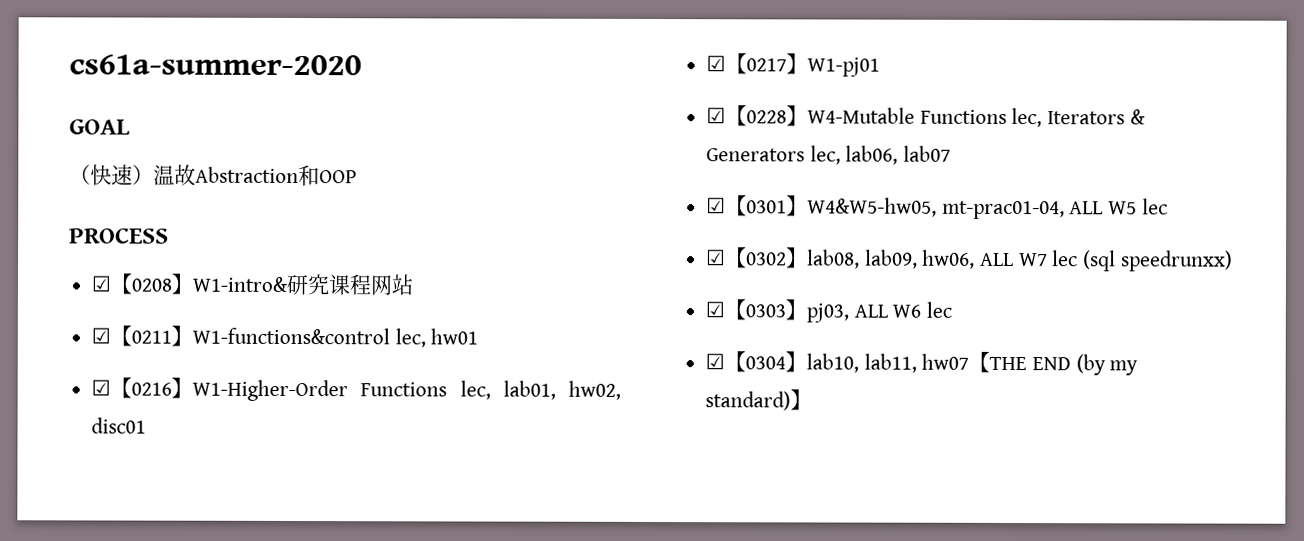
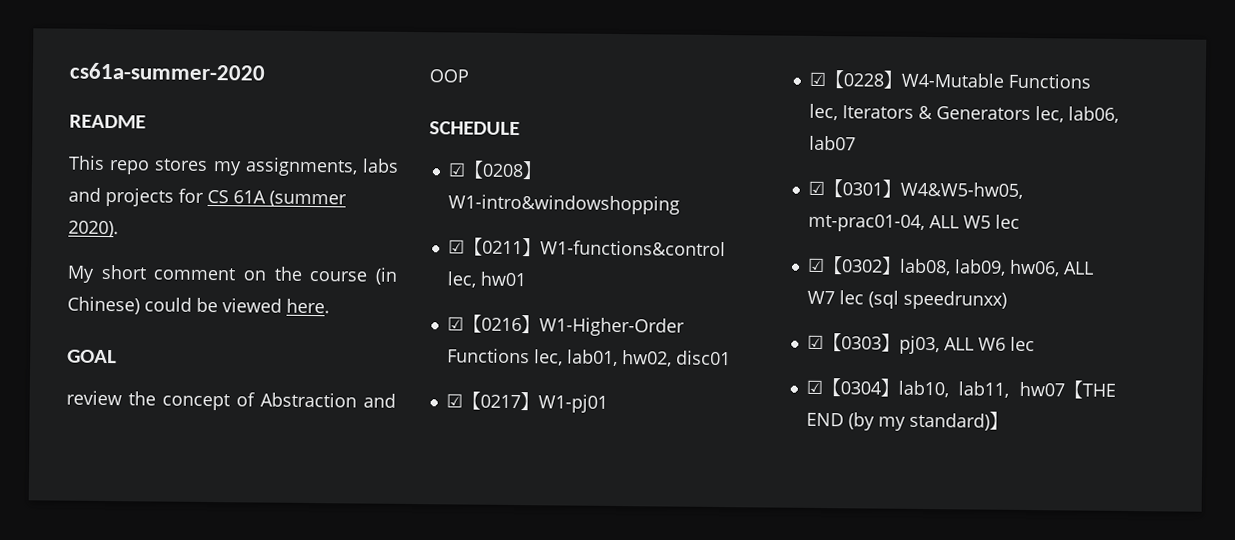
+ README
+ This repo stores my assignments, labs and projects for CS 61A (summer 2020).
+ My short comment on the course (in Chinese) could be viewed here.
  GOAL
- （快速）温故Abstraction和OOP
+ review the concept of Abstraction and OOP
- PROCESS
+ SCHEDULE
- ☑【0208】W1-intro&研究课程网站
+ ☑【0208】W1-intro&windowshopping

